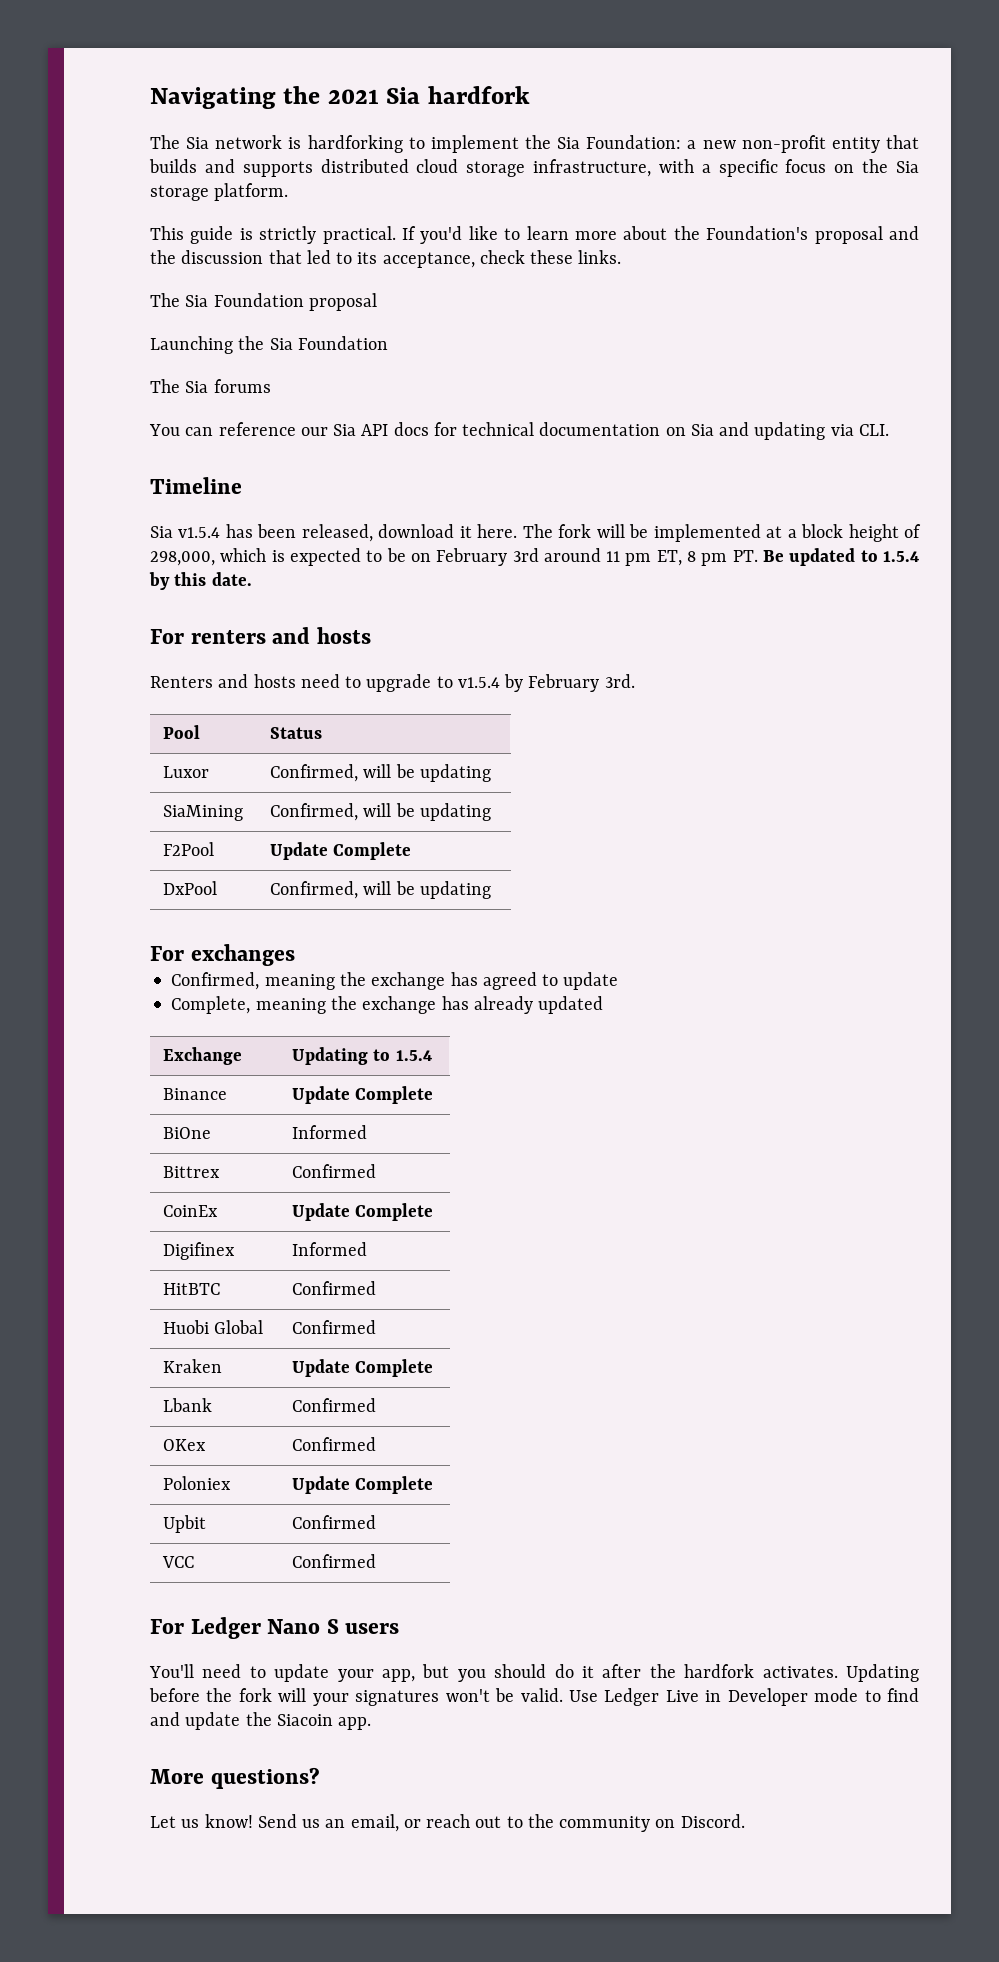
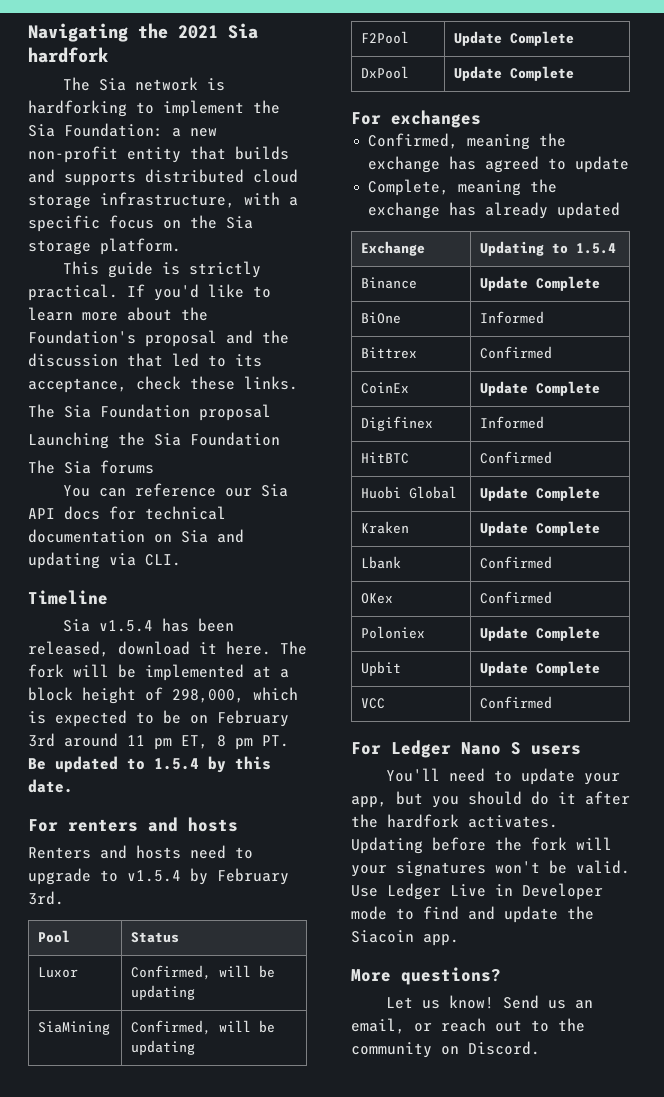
- DxPool | Confirmed, will be updating
+ DxPool | Update Complete
- Huobi Global | Confirmed
+ Huobi Global | Update Complete
- Upbit | Confirmed
+ Upbit | Update Complete

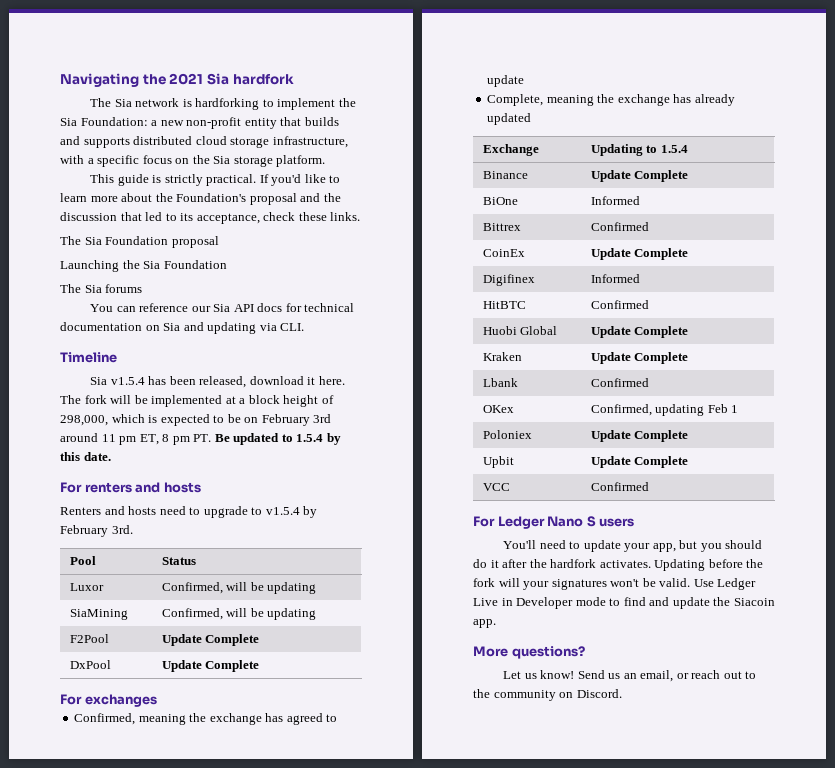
- OKex | Confirmed
+ OKex | Confirmed, updating Feb 1

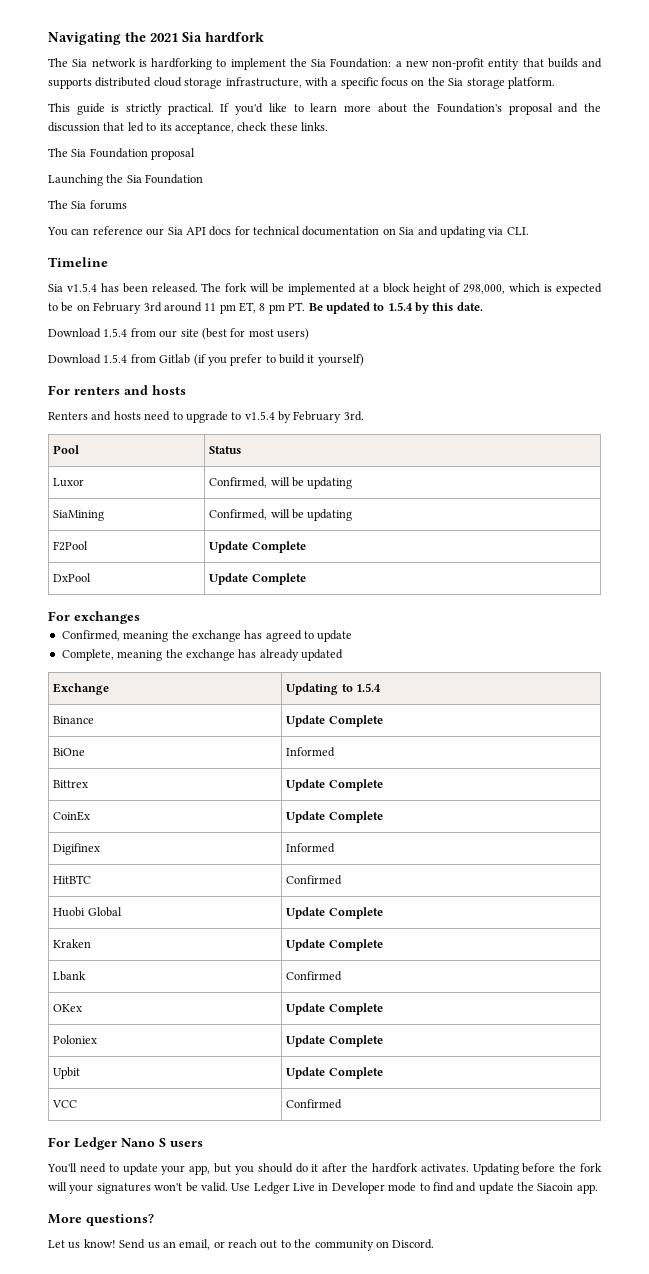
- Sia v1.5.4 has been released, download it here.
+ Sia v1.5.4 has been released.
+ Download 1.5.4 from our site (best for most users)
+ Download 1.5.4 from Gitlab (if you prefer to build it yourself)
- Bittrex | Confirmed
+ Bittrex | Update Complete
- OKex | Confirmed, updating Feb 1
+ OKex | Update Complete

